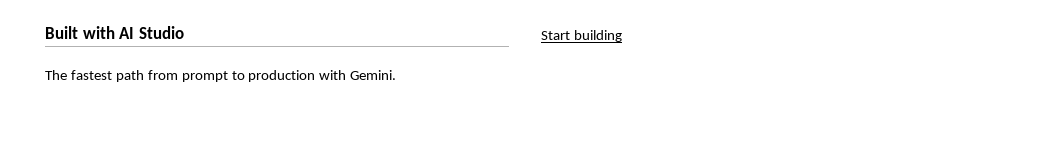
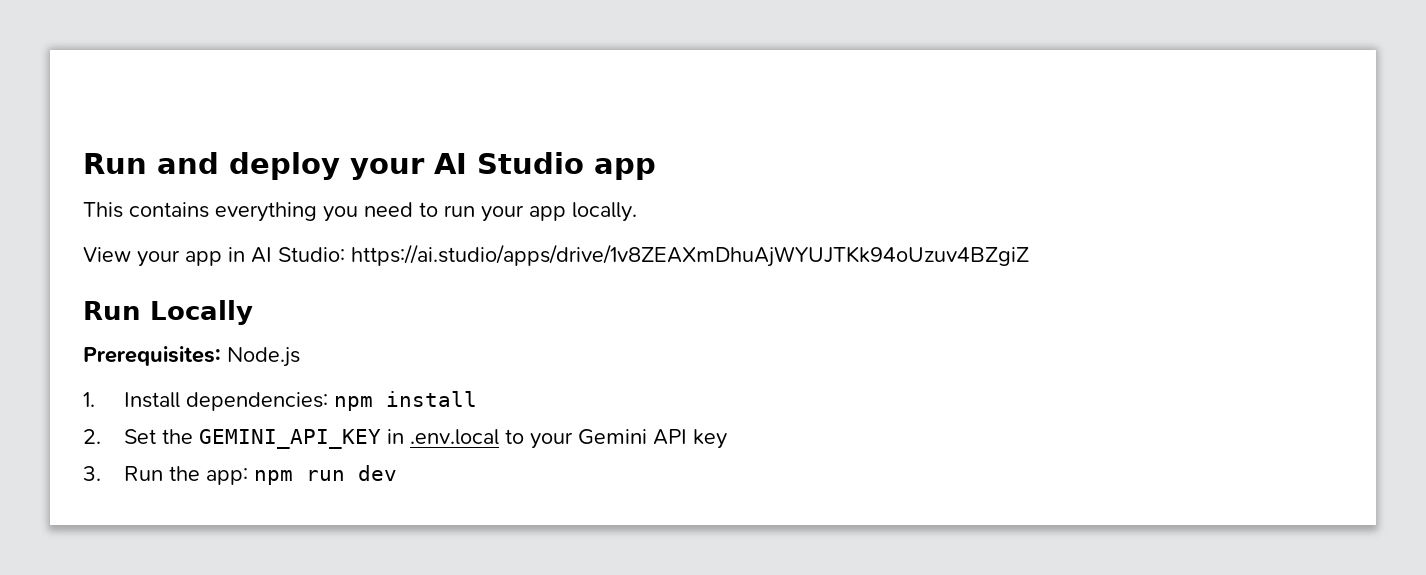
- Built with AI Studio
- The fastest path from prompt to production with Gemini.
- Start building
+ Run and deploy your AI Studio app
+ This contains everything you need to run your app locally.
+ View your app in AI Studio: https://ai.studio/apps/drive/1v8ZEAXmDhuAjWYUJTKk94oUzuv4BZgiZ
+ Run Locally
+ Prerequisites: Node.js
+ 1. Install dependencies: npm install
+ 2. Set the GEMINI_API_KEY in .env.local to your Gemini API key
+ 3. Run the app: npm run dev

